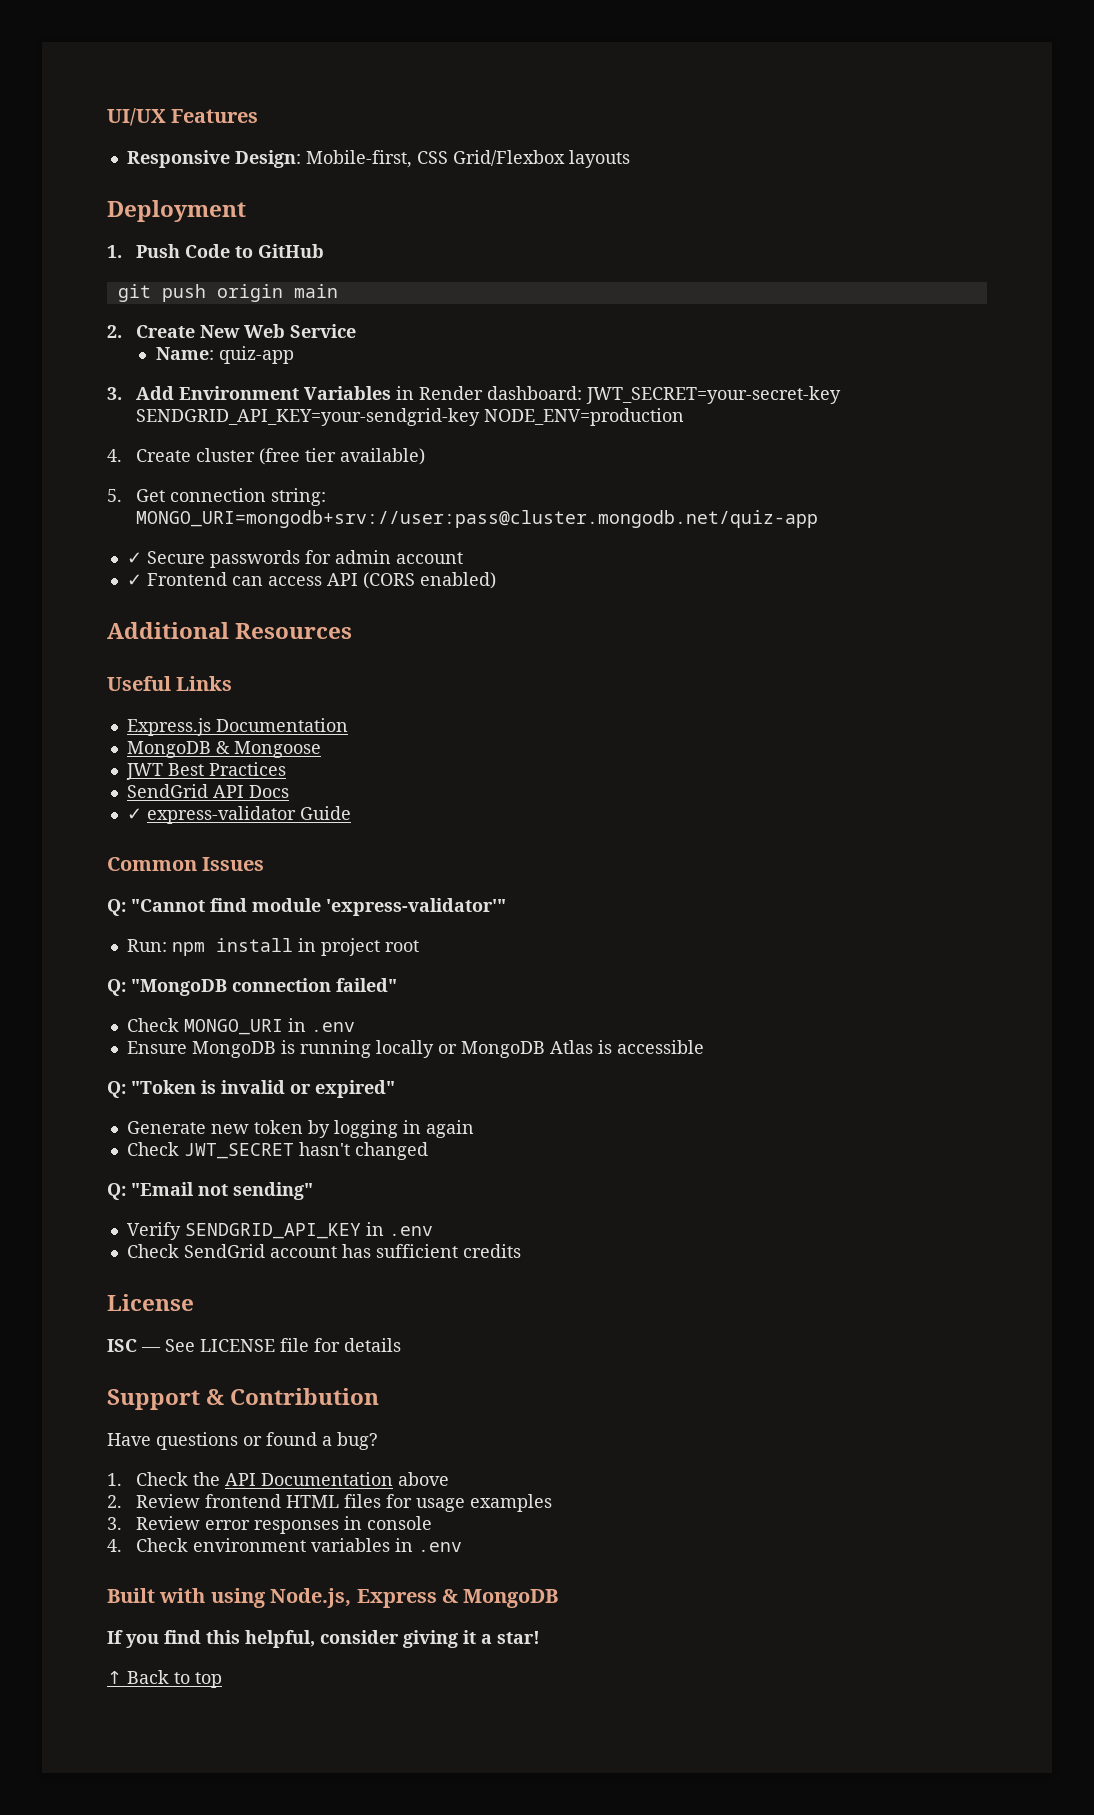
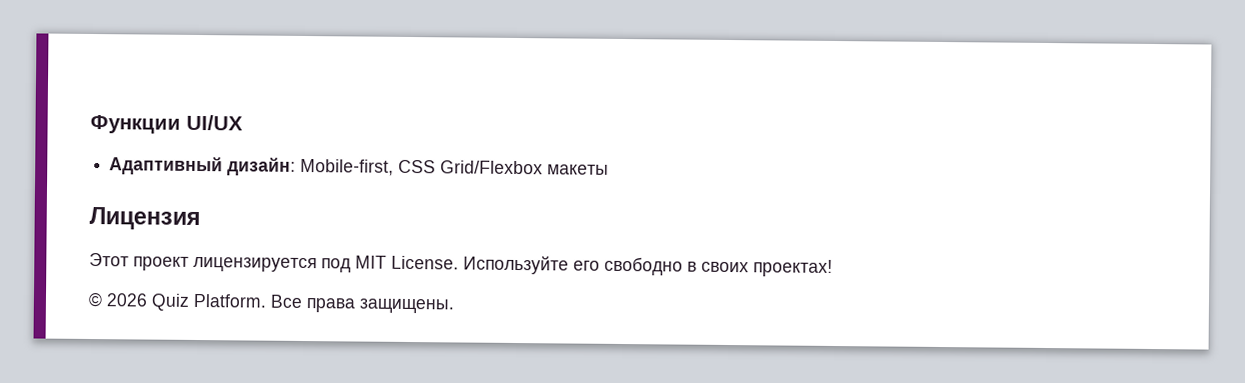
- UI/UX Features
- Responsive Design: Mobile-first, CSS Grid/Flexbox layouts
- Deployment
- 1. Push Code to GitHub
- git push origin main
- 2. Create New Web Service
- Name: quiz-app
- 3. Add Environment Variables in Render dashboard: JWT_SECRET=your-secret-key SENDGRID_API_KEY=your-sendgrid-key NODE_ENV=production
- 4. Create cluster (free tier available)
- 5. Get connection string: MONGO_URI=mongodb+srv://user:pass@cluster.mongodb.net/quiz-app
- ✓ Secure passwords for admin account
- ✓ Frontend can access API (CORS enabled)
- Additional Resources
- Useful Links
- Express.js Documentation
- MongoDB & Mongoose
- JWT Best Practices
- SendGrid API Docs
- ✓ express-validator Guide
- Common Issues
- Q: "Cannot find module 'express-validator'"
- Run: npm install in project root
- Q: "MongoDB connection failed"
- Check MONGO_URI in .env
- Ensure MongoDB is running locally or MongoDB Atlas is accessible
- Q: "Token is invalid or expired"
- Generate new token by logging in again
- Check JWT_SECRET hasn't changed
- Q: "Email not sending"
- Verify SENDGRID_API_KEY in .env
- Check SendGrid account has sufficient credits
- License
- ISC — See LICENSE file for details
- Support & Contribution
- Have questions or found a bug?
- 1. Check the API Documentation above
- 2. Review frontend HTML files for usage examples
- 3. Review error responses in console
- 4. Check environment variables in .env
- Built with using Node.js, Express & MongoDB
- If you find this helpful, consider giving it a star!
- ↑ Back to top
+ Функции UI/UX
+ Адаптивный дизайн: Mobile-first, CSS Grid/Flexbox макеты
+ Лицензия
+ Этот проект лицензируется под MIT License. Используйте его свободно в своих проектах!
+ © 2026 Quiz Platform. Все права защищены.

